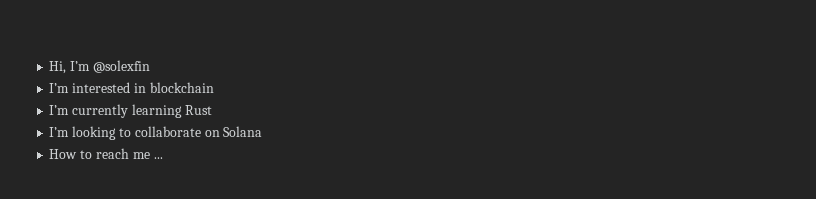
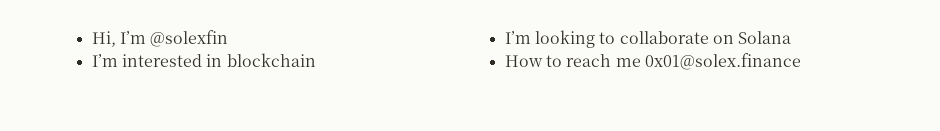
- I’m currently learning Rust
- How to reach me ...
+ How to reach me 0x01@solex.finance

